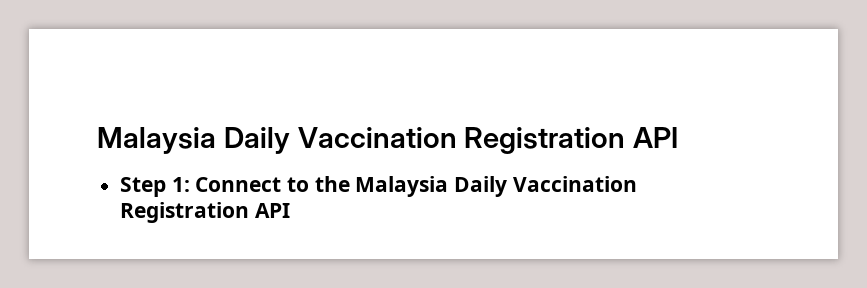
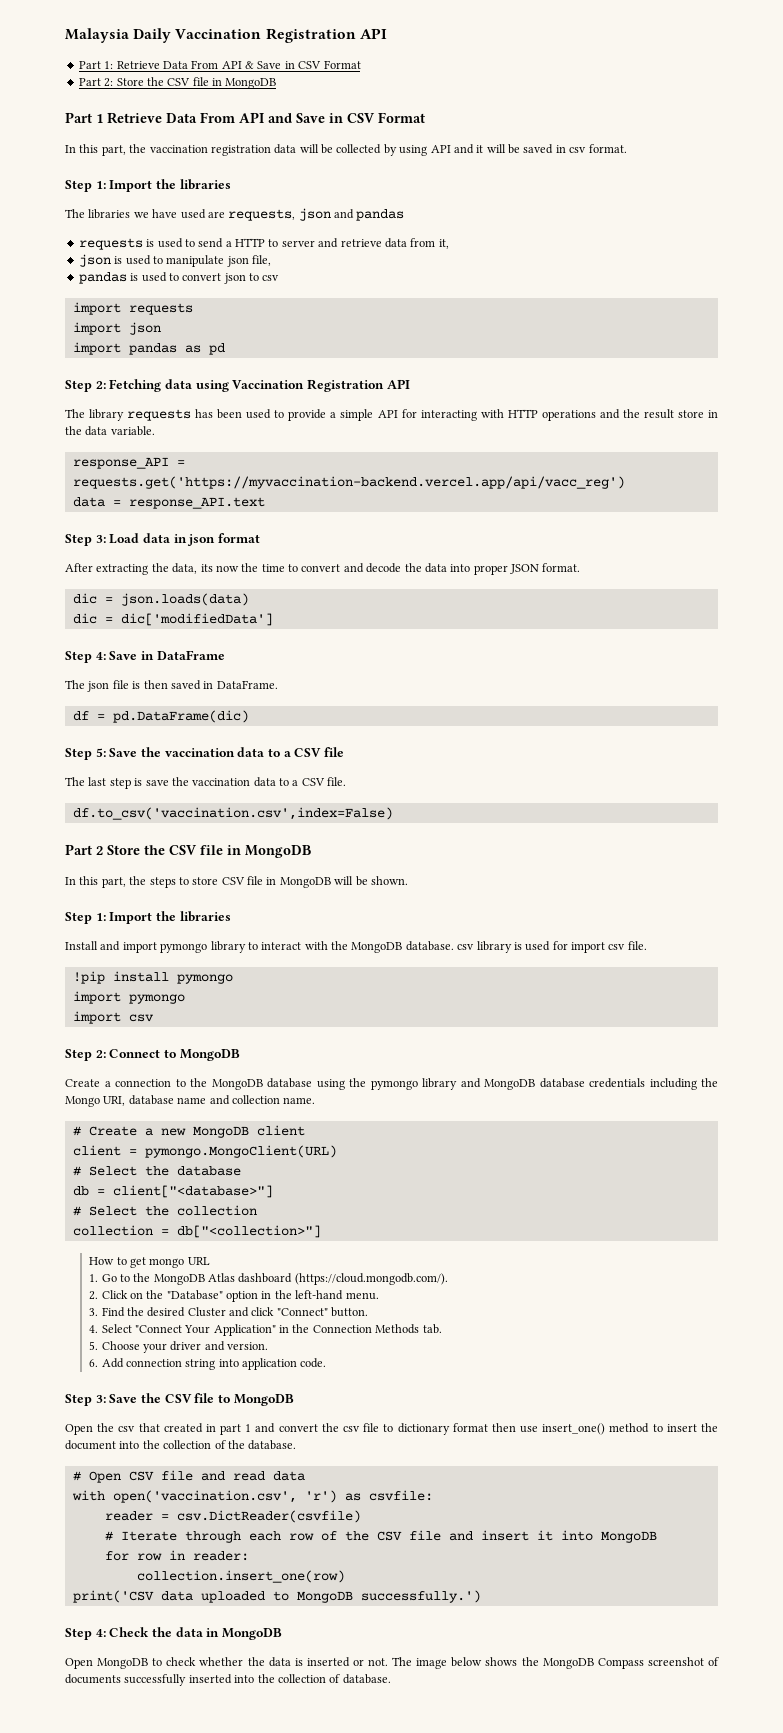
- Step 1: Connect to the Malaysia Daily Vaccination Registration API
+ Part 1: Retrieve Data From API & Save in CSV Format
+ Part 2: Store the CSV file in MongoDB
+ Part 1 Retrieve Data From API and Save in CSV Format
+ In this part, the vaccination registration data will be collected by using API and it will be saved in csv format.
+ Step 1: Import the libraries
+ The libraries we have used are requests, json and pandas
+ requests is used to send a HTTP to server and retrieve data from it,
+ json is used to manipulate json file,
+ pandas is used to convert json to csv
+ import requests
+ import json
+ import pandas as pd
+ Step 2: Fetching data using Vaccination Registration API
+ The library requests has been used to provide a simple API for interacting with HTTP operations and the result store in the data variable.
+ response_API = requests.get('https://myvaccination-backend.vercel.app/api/vacc_reg')
+ data = response_API.text
+ Step 3: Load data in json format
+ After extracting the data, its now the time to convert and decode the data into proper JSON format.
+ dic = json.loads(data)
+ dic = dic['modifiedData']
+ Step 4: Save in DataFrame
+ The json file is then saved in DataFrame.
+ df = pd.DataFrame(dic)
+ Step 5: Save the vaccination data to a CSV file
+ The last step is save the vaccination data to a CSV file.
+ df.to_csv('vaccination.csv',index=False)
+ Part 2 Store the CSV file in MongoDB
+ In this part, the steps to store CSV file in MongoDB will be shown.
+ Step 1: Import the libraries
+ Install and import pymongo library to interact with the MongoDB database. csv library is used for import csv file.
+ !pip install pymongo
+ import pymongo
+ import csv
+ Step 2: Connect to MongoDB
+ Create a connection to the MongoDB database using the pymongo library and MongoDB database credentials including the Mongo URI, database name and collection name.
+ # Create a new MongoDB client
+ client = pymongo.MongoClient(URL)
+ # Select the database
+ db = client["<database>"]
+ # Select the collection
+ collection = db["<collection>"]
+ How to get mongo URL
+ 1. Go to the MongoDB Atlas dashboard (https://cloud.mongodb.com/).
+ 2. Click on the "Database" option in the left-hand menu.
+ 3. Find the desired Cluster and click "Connect" button.
+ 4. Select "Connect Your Application" in the Connection Methods tab.
+ 5. Choose your driver and version.
+ 6. Add connection string into application code.
+ Step 3: Save the CSV file to MongoDB
+ Open the csv that created in part 1 and convert the csv file to dictionary format then use insert_one() method to insert the document into the collection of the database.
+ # Open CSV file and read data
+ with open('vaccination.csv', 'r') as csvfile:
+ reader = csv.DictReader(csvfile)
+ # Iterate through each row of the CSV file and insert it into MongoDB
+ for row in reader:
+ collection.insert_one(row)
+ print('CSV data uploaded to MongoDB successfully.')
+ Step 4: Check the data in MongoDB
+ Open MongoDB to check whether the data is inserted or not. The image below shows the MongoDB Compass screenshot of documents successfully inserted into the collection of database.

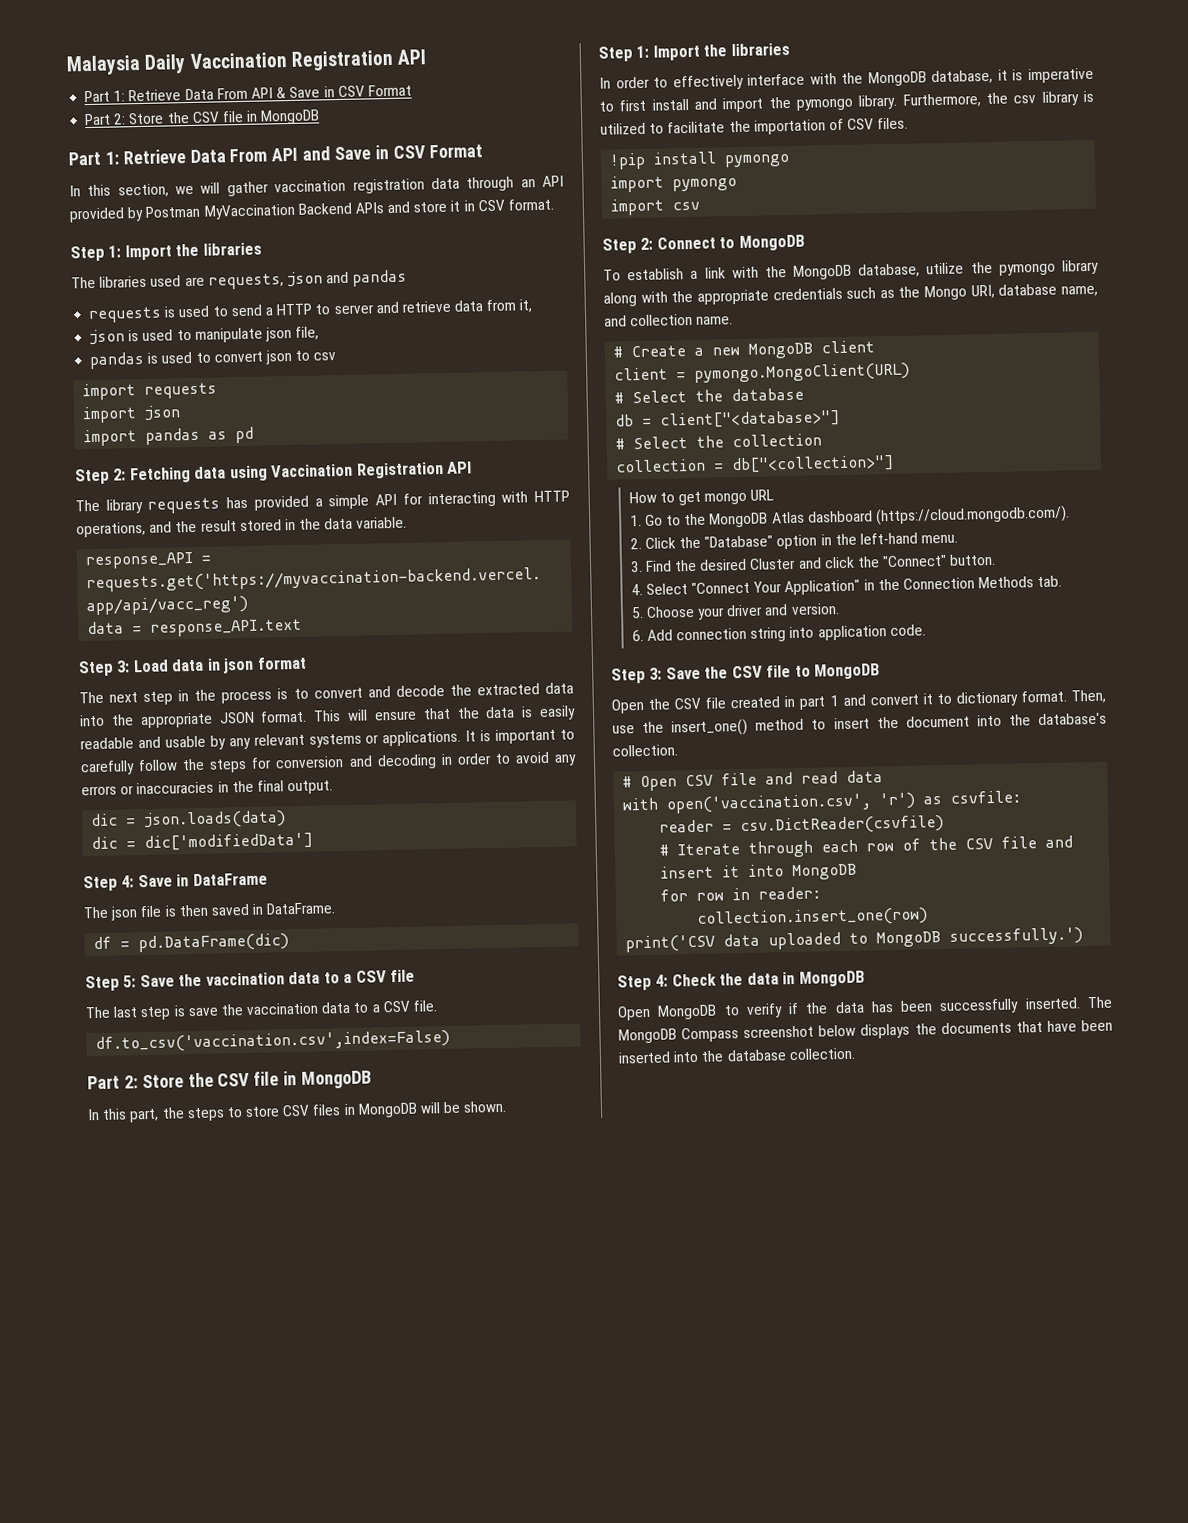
- Part 1 Retrieve Data From API and Save in CSV Format
+ Part 1: Retrieve Data From API and Save in CSV Format
- In this part, the vaccination registration data will be collected by using API and it will be saved in csv format.
+ In this section, we will gather vaccination registration data through an API provided by Postman MyVaccination Backend APIs and store it in CSV format.
- The libraries we have used are requests, json and pandas
+ The libraries used are requests, json and pandas
- The library requests has been used to provide a simple API for interacting with HTTP operations and the result store in the data variable.
+ The library requests has provided a simple API for interacting with HTTP operations, and the result stored in the data variable.
- After extracting the data, its now the time to convert and decode the data into proper JSON format.
+ The next step in the process is to convert and decode the extracted data into the appropriate JSON format. This will ensure that the data is easily readable and usable by any relevant systems or applications. It is important to carefully follow the steps for conversion and decoding in order to avoid any errors or inaccuracies in the final output.
  df.to_csv('vaccination.csv',index=False)
- Part 2 Store the CSV file in MongoDB
+ Part 2: Store the CSV file in MongoDB
- In this part, the steps to store CSV file in MongoDB will be shown.
+ In this part, the steps to store CSV files in MongoDB will be shown.
- Install and import pymongo library to interact with the MongoDB database. csv library is used for import csv file.
+ In order to effectively interface with the MongoDB database, it is imperative to first install and import the pymongo library. Furthermore, the csv library is utilized to facilitate the importation of CSV files.
- Create a connection to the MongoDB database using the pymongo library and MongoDB database credentials including the Mongo URI, database name and collection name.
+ To establish a link with the MongoDB database, utilize the pymongo library along with the appropriate credentials such as the Mongo URI, database name, and collection name.
- 2. Click on the "Database" option in the left-hand menu.
+ 2. Click the "Database" option in the left-hand menu.
- 3. Find the desired Cluster and click "Connect" button.
+ 3. Find the desired Cluster and click the "Connect" button.
- Open the csv that created in part 1 and convert the csv file to dictionary format then use insert_one() method to insert the document into the collection of the database.
+ Open the CSV file created in part 1 and convert it to dictionary format. Then, use the insert_one() method to insert the document into the database's collection.
- Open MongoDB to check whether the data is inserted or not. The image below shows the MongoDB Compass screenshot of documents successfully inserted into the collection of database.
+ Open MongoDB to verify if the data has been successfully inserted. The MongoDB Compass screenshot below displays the documents that have been inserted into the database collection.

